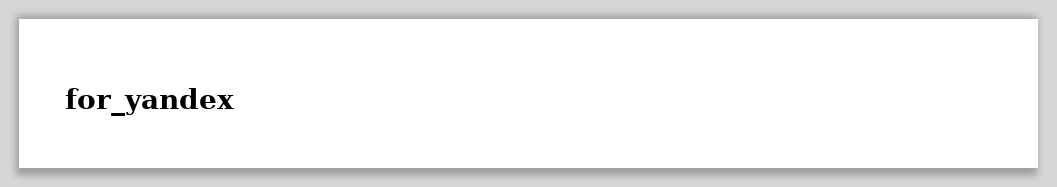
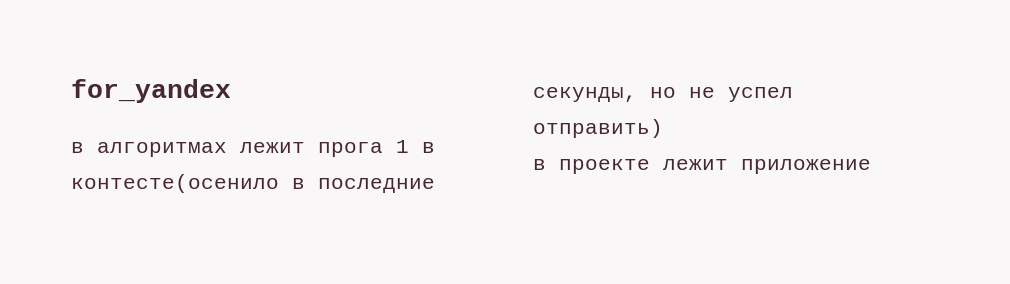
+ в алгоритмах лежит прога 1 в контесте(осенило в последние секунды, но не успел отправить)
+ в проекте лежит приложение

